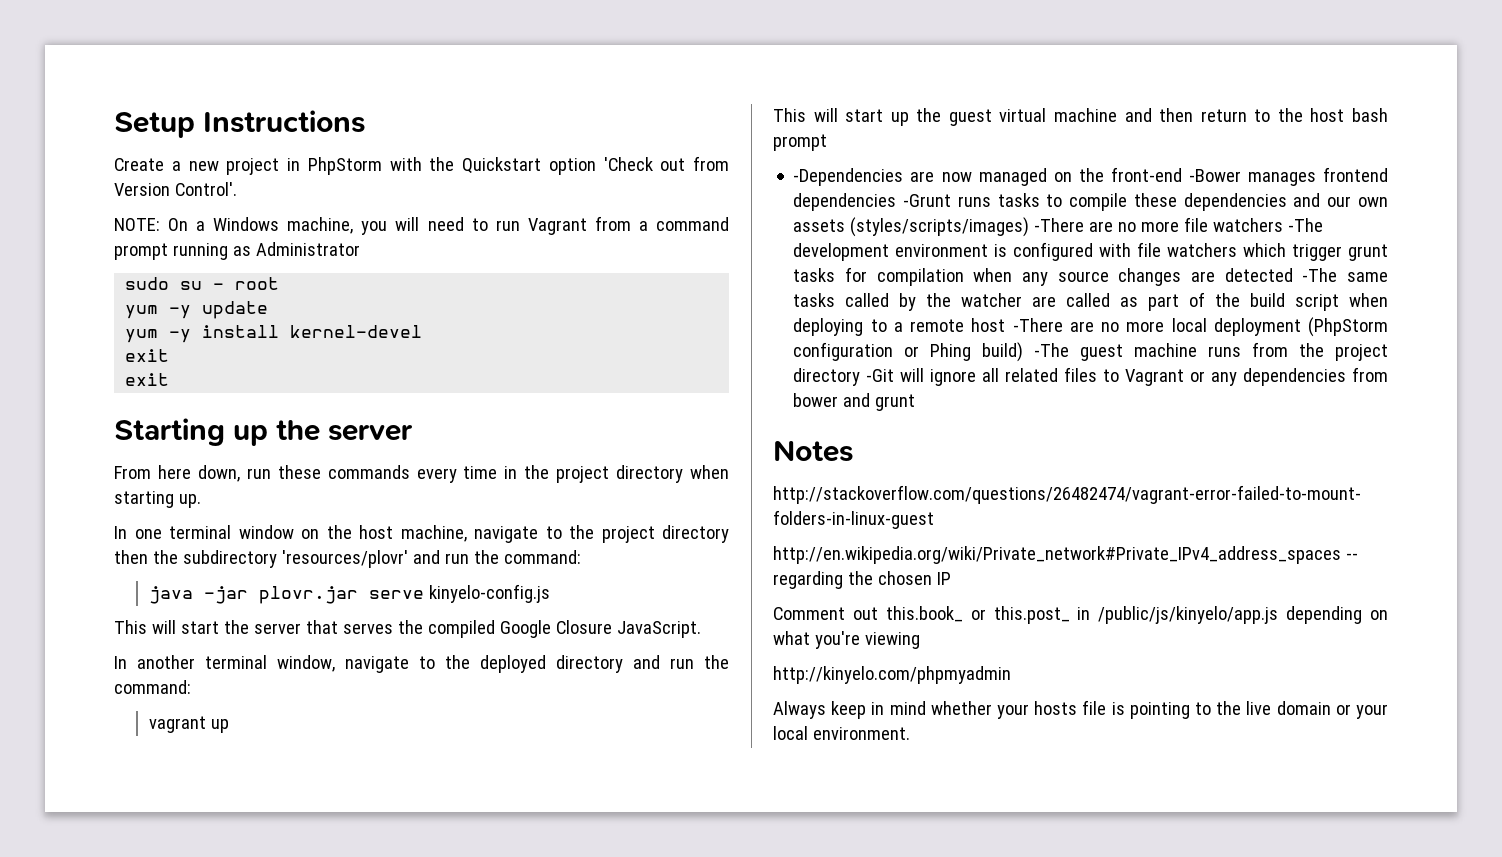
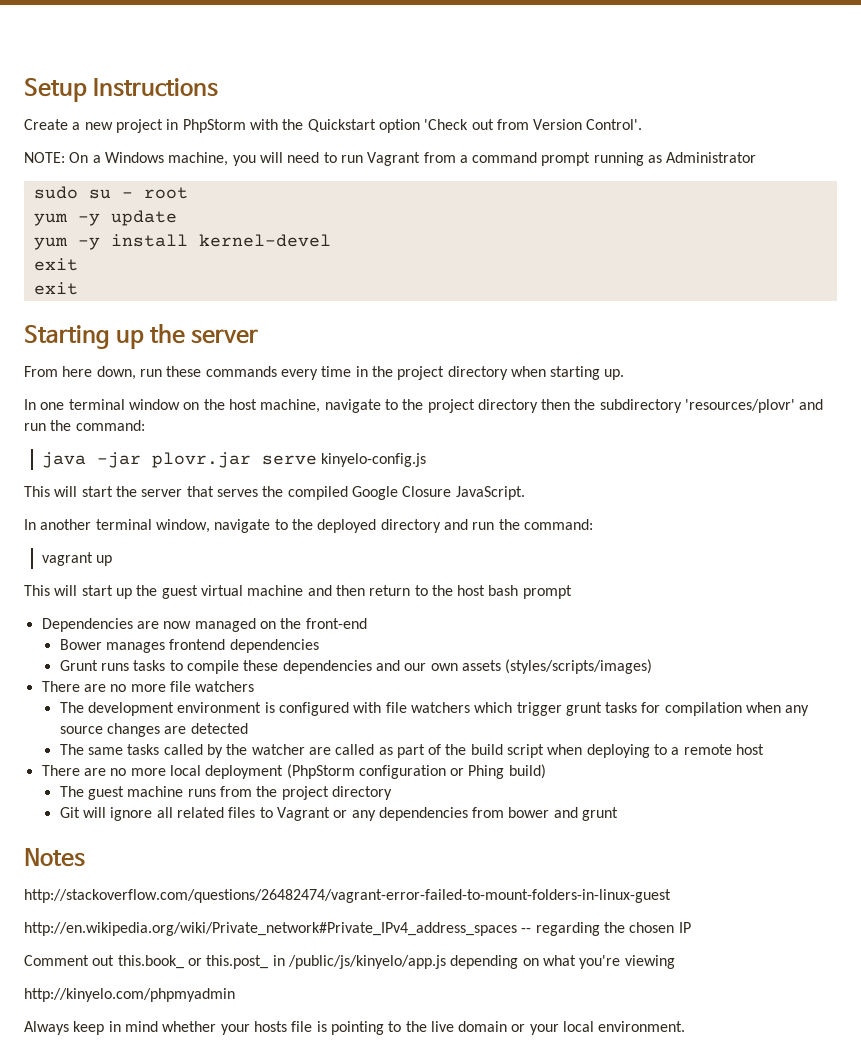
- -Dependencies are now managed on the front-end -Bower manages frontend dependencies -Grunt runs tasks to compile these dependencies and our own assets (styles/scripts/images) -There are no more file watchers -The development environment is configured with file watchers which trigger grunt tasks for compilation when any source changes are detected -The same tasks called by the watcher are called as part of the build script when deploying to a remote host -There are no more local deployment (PhpStorm configuration or Phing build) -The guest machine runs from the project directory -Git will ignore all related files to Vagrant or any dependencies from bower and grunt
+ Dependencies are now managed on the front-end
+ Bower manages frontend dependencies
+ Grunt runs tasks to compile these dependencies and our own assets (styles/scripts/images)
+ There are no more file watchers
+ The development environment is configured with file watchers which trigger grunt tasks for compilation when any source changes are detected
+ The same tasks called by the watcher are called as part of the build script when deploying to a remote host
+ There are no more local deployment (PhpStorm configuration or Phing build)
+ The guest machine runs from the project directory
+ Git will ignore all related files to Vagrant or any dependencies from bower and grunt

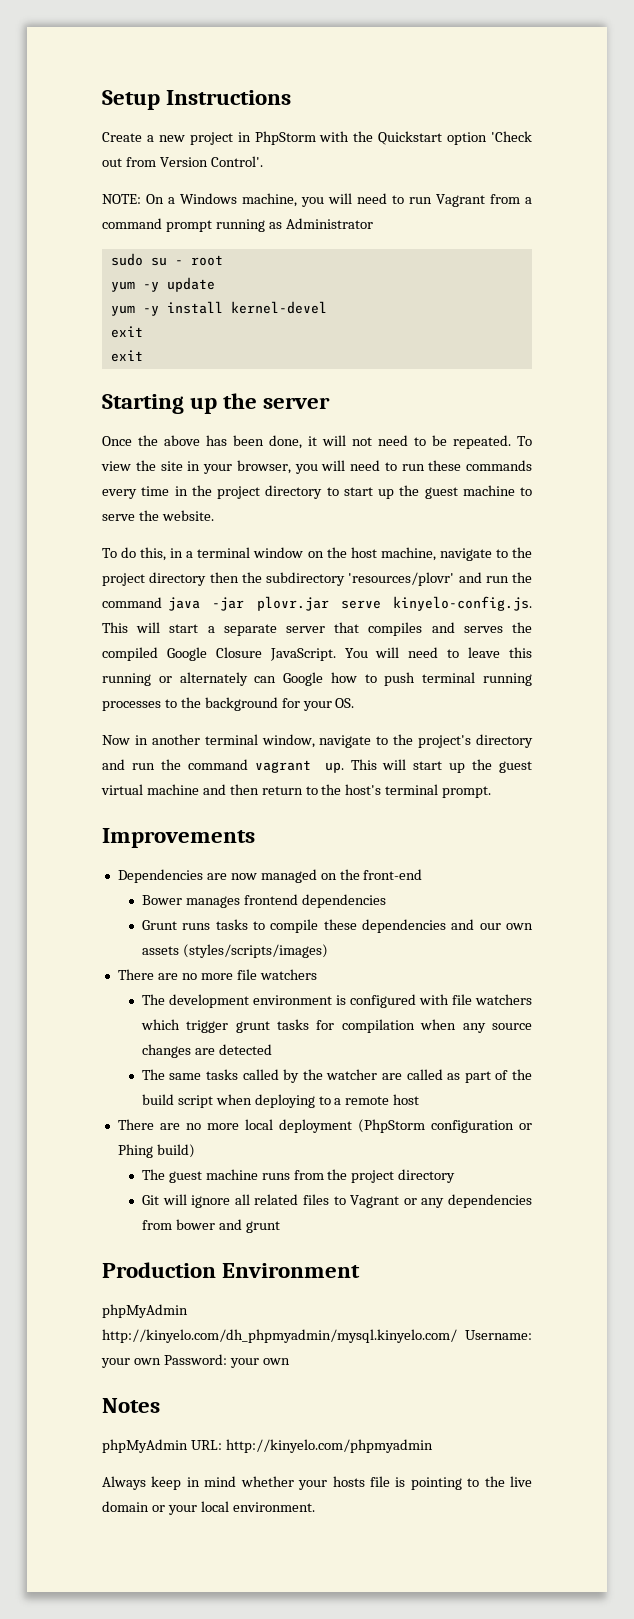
- From here down, run these commands every time in the project directory when starting up.
- In one terminal window on the host machine, navigate to the project directory then the subdirectory 'resources/plovr' and run the command:
- java -jar plovr.jar serve kinyelo-config.js
- This will start the server that serves the compiled Google Closure JavaScript.
- In another terminal window, navigate to the deployed directory and run the command:
- vagrant up
- This will start up the guest virtual machine and then return to the host bash prompt
+ Once the above has been done, it will not need to be repeated. To view the site in your browser, you will need to run these commands every time in the project directory to start up the guest machine to serve the website.
+ To do this, in a terminal window on the host machine, navigate to the project directory then the subdirectory 'resources/plovr' and run the command java -jar plovr.jar serve kinyelo-config.js. This will start a separate server that compiles and serves the compiled Google Closure JavaScript. You will need to leave this running or alternately can Google how to push terminal running processes to the background for your OS.
+ Now in another terminal window, navigate to the project's directory and run the command vagrant up. This will start up the guest virtual machine and then return to the host's terminal prompt.
+ Improvements
+ Production Environment
+ phpMyAdmin http://kinyelo.com/dh_phpmyadmin/mysql.kinyelo.com/ Username: your own Password: your own
  Notes
- http://stackoverflow.com/questions/26482474/vagrant-error-failed-to-mount-folders-in-linux-guest
- http://en.wikipedia.org/wiki/Private_network#Private_IPv4_address_spaces -- regarding the chosen IP
- Comment out this.book_ or this.post_ in /public/js/kinyelo/app.js depending on what you're viewing
- http://kinyelo.com/phpmyadmin
+ phpMyAdmin URL: http://kinyelo.com/phpmyadmin

